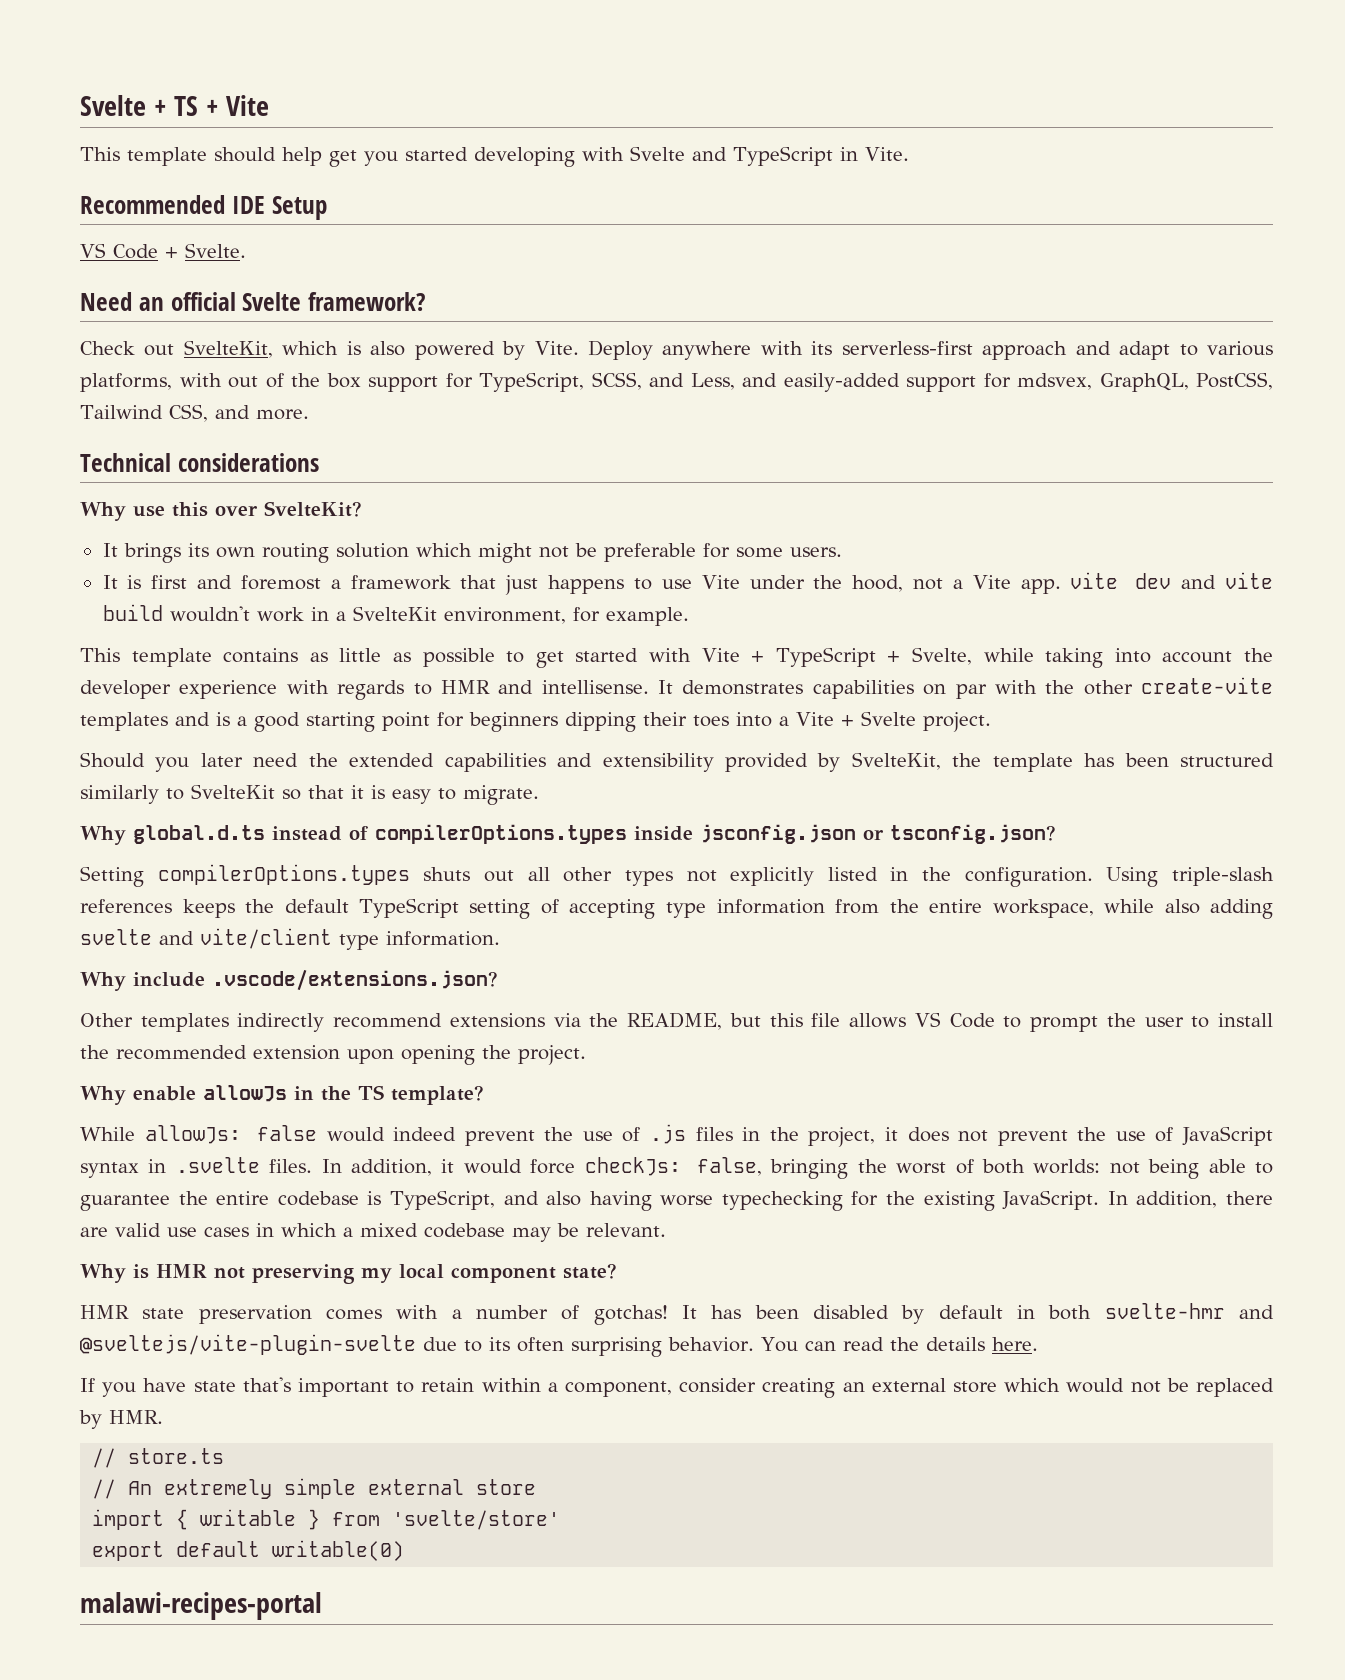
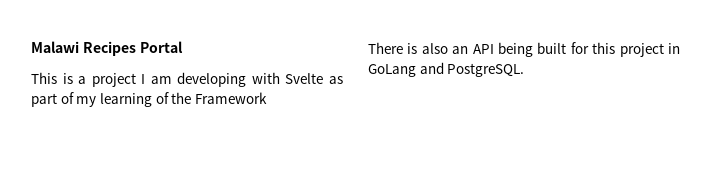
- Svelte + TS + Vite
- This template should help get you started developing with Svelte and TypeScript in Vite.
- Recommended IDE Setup
- VS Code + Svelte.
- Need an official Svelte framework?
- Check out SvelteKit, which is also powered by Vite. Deploy anywhere with its serverless-first approach and adapt to various platforms, with out of the box support for TypeScript, SCSS, and Less, and easily-added support for mdsvex, GraphQL, PostCSS, Tailwind CSS, and more.
- Technical considerations
- Why use this over SvelteKit?
- It brings its own routing solution which might not be preferable for some users.
- It is first and foremost a framework that just happens to use Vite under the hood, not a Vite app. vite dev and vite build wouldn't work in a SvelteKit environment, for example.
- This template contains as little as possible to get started with Vite + TypeScript + Svelte, while taking into account the developer experience with regards to HMR and intellisense. It demonstrates capabilities on par with the other create-vite templates and is a good starting point for beginners dipping their toes into a Vite + Svelte project.
- Should you later need the extended capabilities and extensibility provided by SvelteKit, the template has been structured similarly to SvelteKit so that it is easy to migrate.
- Why global.d.ts instead of compilerOptions.types inside jsconfig.json or tsconfig.json?
- Setting compilerOptions.types shuts out all other types not explicitly listed in the configuration. Using triple-slash references keeps the default TypeScript setting of accepting type information from the entire workspace, while also adding svelte and vite/client type information.
- Why include .vscode/extensions.json?
- Other templates indirectly recommend extensions via the README, but this file allows VS Code to prompt the user to install the recommended extension upon opening the project.
- Why enable allowJs in the TS template?
- While allowJs: false would indeed prevent the use of .js files in the project, it does not prevent the use of JavaScript syntax in .svelte files. In addition, it would force checkJs: false, bringing the worst of both worlds: not being able to guarantee the entire codebase is TypeScript, and also having worse typechecking for the existing JavaScript. In addition, there are valid use cases in which a mixed codebase may be relevant.
- Why is HMR not preserving my local component state?
- HMR state preservation comes with a number of gotchas! It has been disabled by default in both svelte-hmr and @sveltejs/vite-plugin-svelte due to its often surprising behavior. You can read the details here.
- If you have state that's important to retain within a component, consider creating an external store which would not be replaced by HMR.
- // store.ts
- // An extremely simple external store
- import { writable } from 'svelte/store'
- export default writable(0)
- malawi-recipes-portal
+ Malawi Recipes Portal
+ This is a project I am developing with Svelte as part of my learning of the Framework
+ There is also an API being built for this project in GoLang and PostgreSQL.

